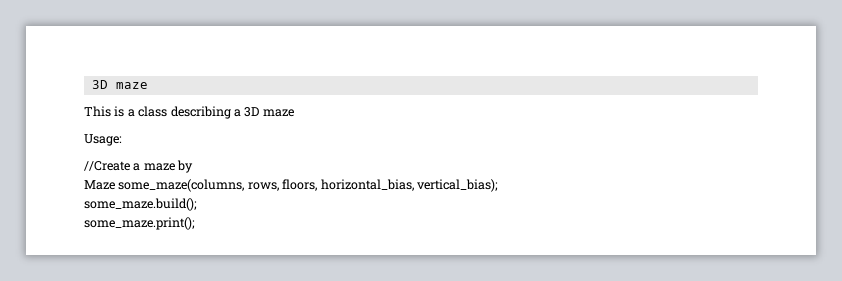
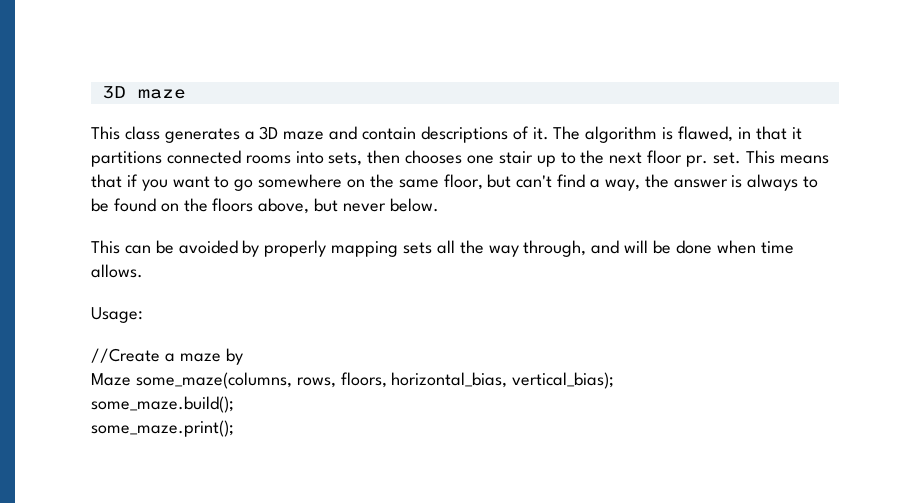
- This is a class describing a 3D maze
+ This class generates a 3D maze and contain descriptions of it. The algorithm is flawed, in that it partitions connected rooms into sets, then chooses one stair up to the next floor pr. set. This means that if you want to go somewhere on the same floor, but can't find a way, the answer is always to be found on the floors above, but never below.
+ This can be avoided by properly mapping sets all the way through, and will be done when time allows.

